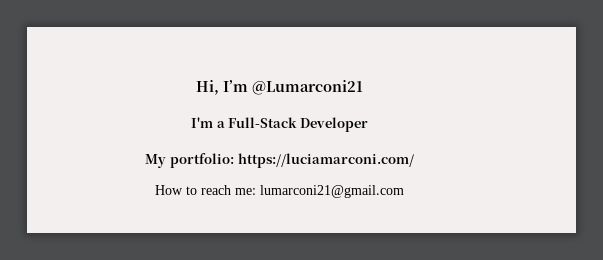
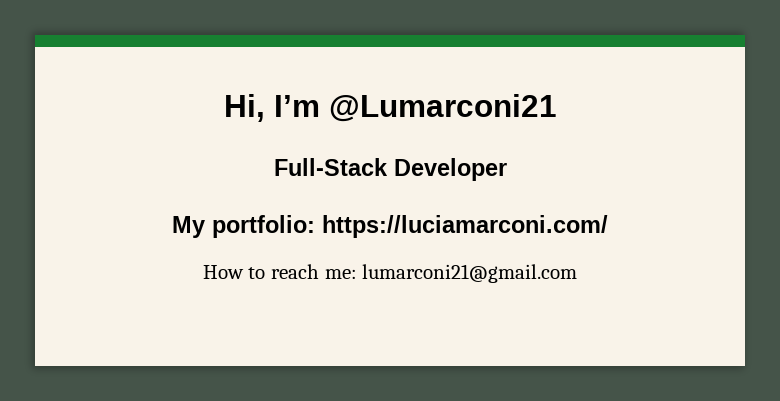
- I'm a Full-Stack Developer
+ Full-Stack Developer

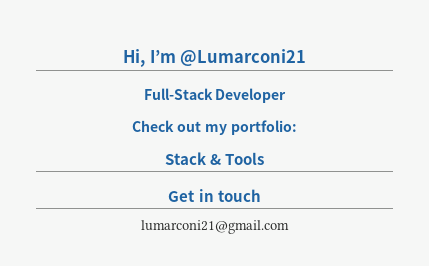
- My portfolio: https://luciamarconi.com/
- How to reach me: lumarconi21@gmail.com
+ Check out my portfolio:
+ Stack & Tools
+ Get in touch
+ lumarconi21@gmail.com

